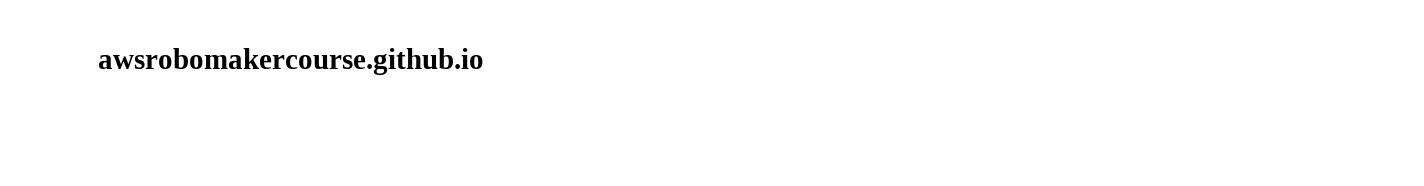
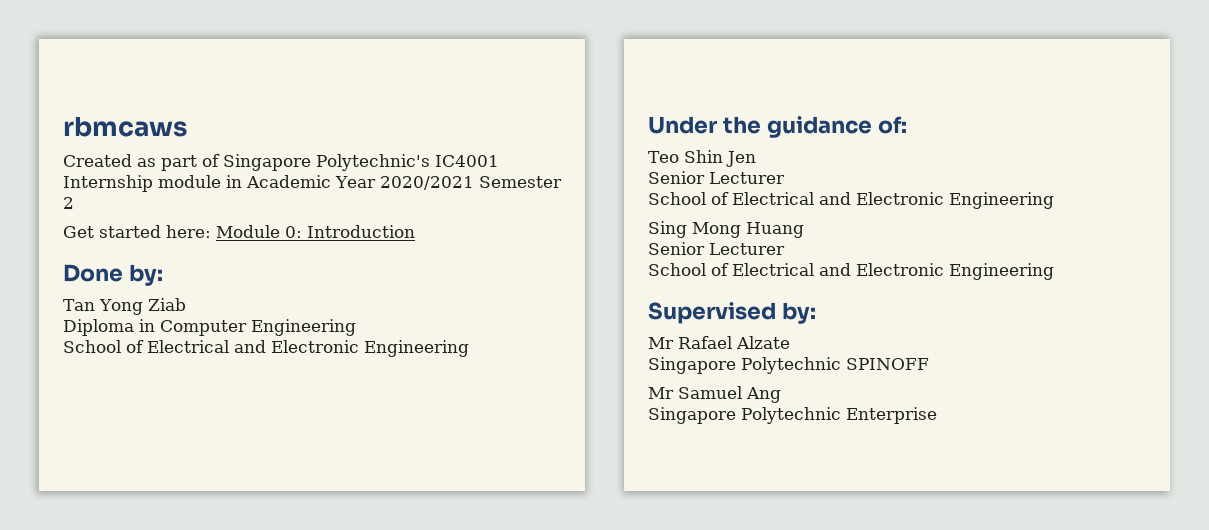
- awsrobomakercourse.github.io
+ rbmcaws
+ Created as part of Singapore Polytechnic's IC4001 Internship module in Academic Year 2020/2021 Semester 2
+ Get started here: Module 0: Introduction
+ Done by:
+ Tan Yong Ziab
+ Diploma in Computer Engineering
+ School of Electrical and Electronic Engineering
+ Under the guidance of:
+ Teo Shin Jen
+ Senior Lecturer
+ School of Electrical and Electronic Engineering
+ Sing Mong Huang
+ Senior Lecturer
+ School of Electrical and Electronic Engineering
+ Supervised by:
+ Mr Rafael Alzate
+ Singapore Polytechnic SPINOFF
+ Mr Samuel Ang
+ Singapore Polytechnic Enterprise

